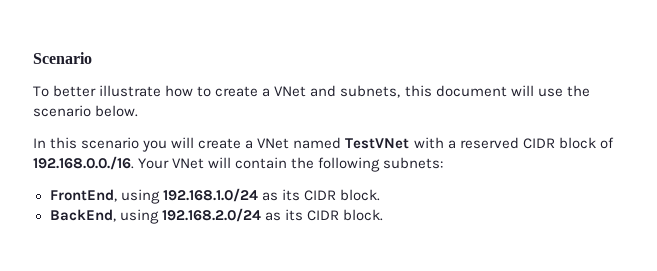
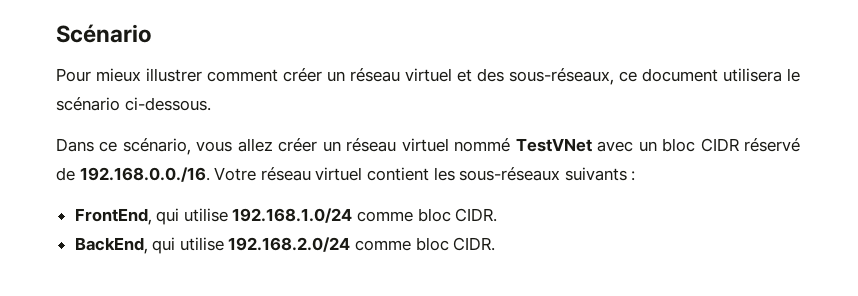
- Scenario
- To better illustrate how to create a VNet and subnets, this document will use the scenario below.
- In this scenario you will create a VNet named TestVNet with a reserved CIDR block of 192.168.0.0./16. Your VNet will contain the following subnets:
- FrontEnd, using 192.168.1.0/24 as its CIDR block.
- BackEnd, using 192.168.2.0/24 as its CIDR block.
+ Scénario
+ Pour mieux illustrer comment créer un réseau virtuel et des sous-réseaux, ce document utilisera le scénario ci-dessous.
+ Dans ce scénario, vous allez créer un réseau virtuel nommé TestVNet avec un bloc CIDR réservé de 192.168.0.0./16. Votre réseau virtuel contient les sous-réseaux suivants :
+ FrontEnd, qui utilise 192.168.1.0/24 comme bloc CIDR.
+ BackEnd, qui utilise 192.168.2.0/24 comme bloc CIDR.

